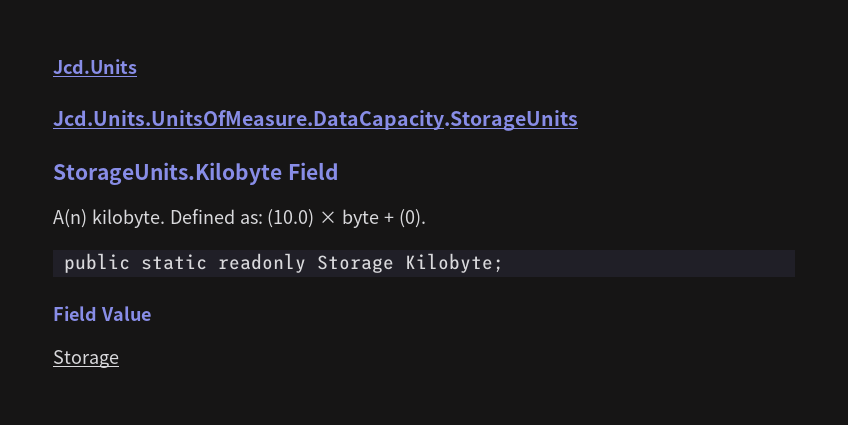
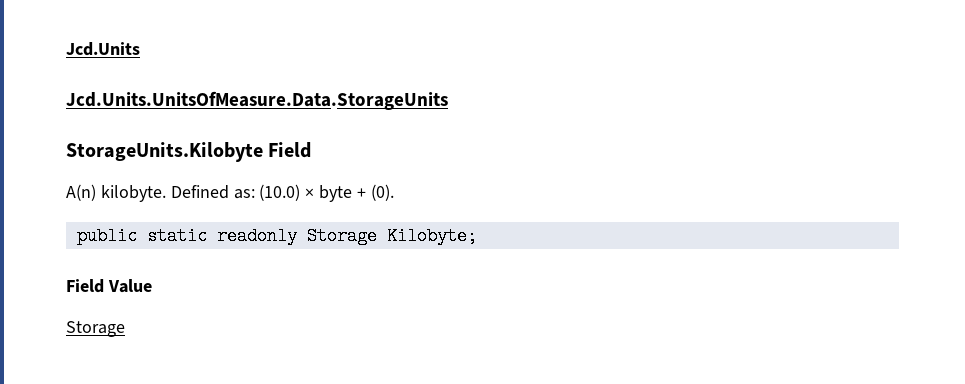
- Jcd.Units.UnitsOfMeasure.DataCapacity.StorageUnits
+ Jcd.Units.UnitsOfMeasure.Data.StorageUnits

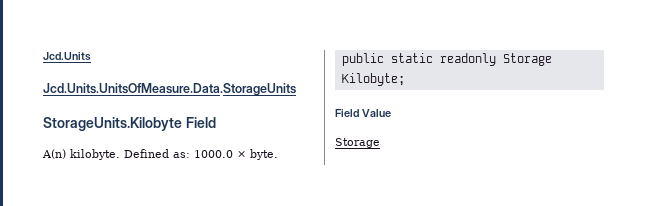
- Defined as: (10.0) × byte + (0).
+ Defined as: 1000.0 × byte.

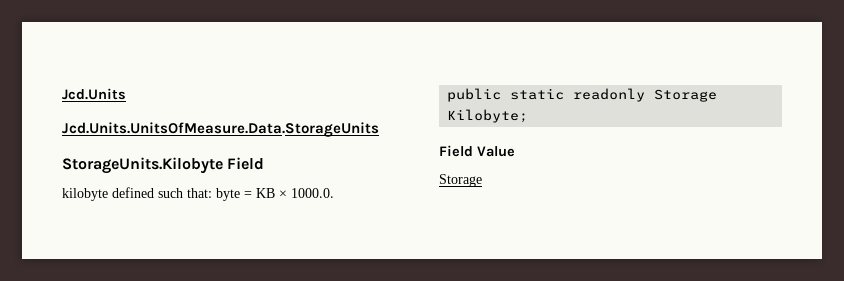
- A(n) kilobyte. Defined as: 1000.0 × byte.
+ kilobyte defined such that: byte = KB × 1000.0.

